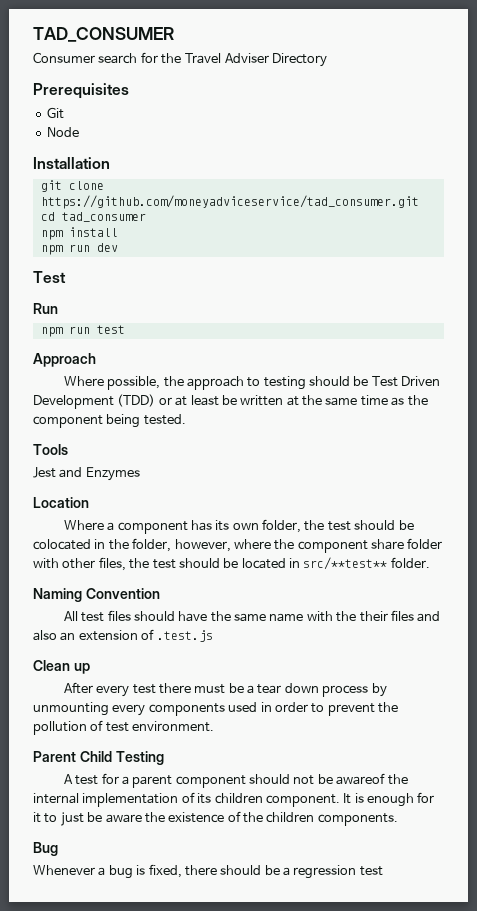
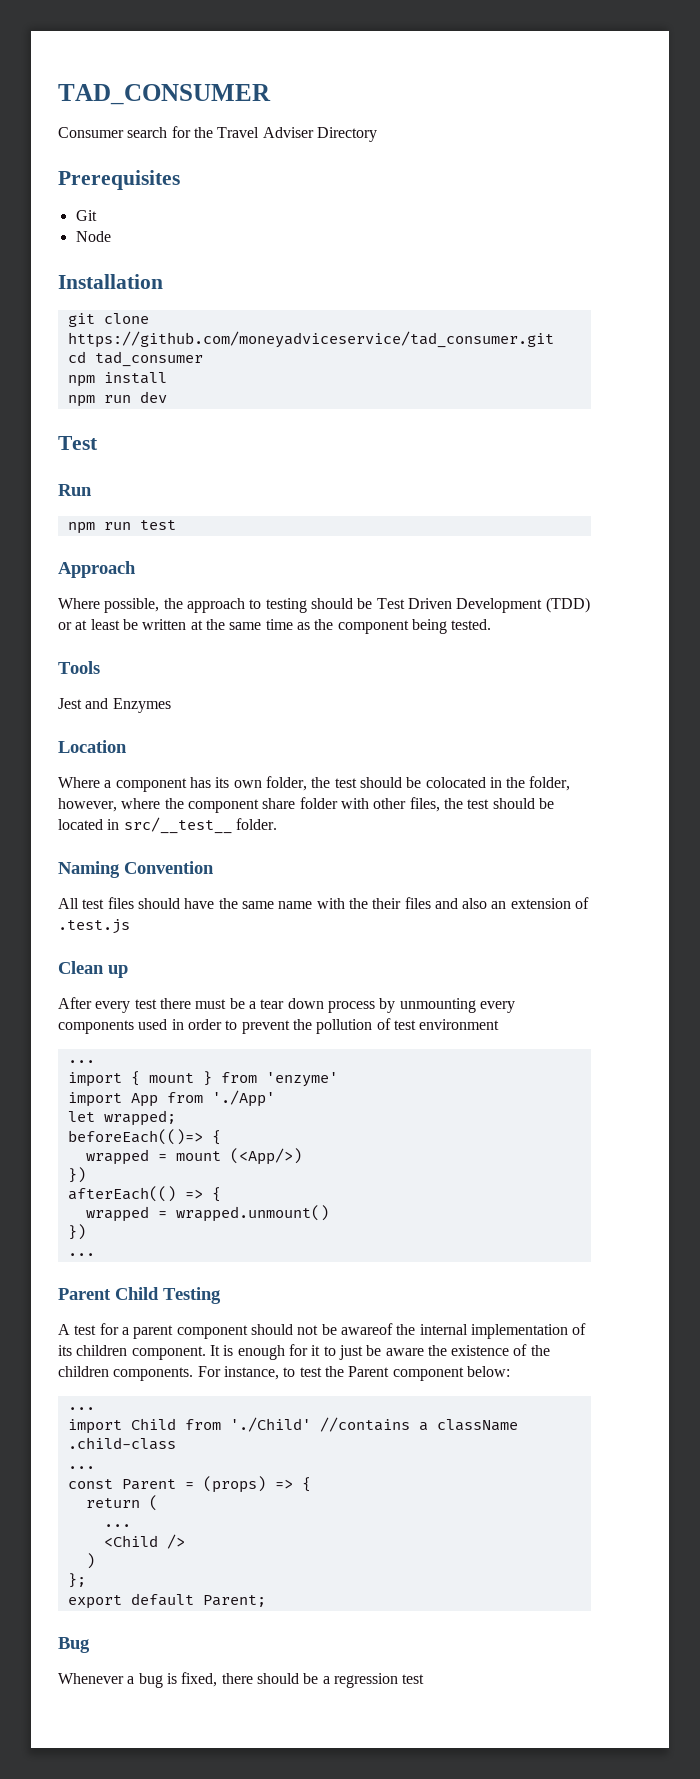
- Where a component has its own folder, the test should be colocated in the folder, however, where the component share folder with other files, the test should be located in src/**test** folder.
+ Where a component has its own folder, the test should be colocated in the folder, however, where the component share folder with other files, the test should be located in src/__test__ folder.
- After every test there must be a tear down process by unmounting every components used in order to prevent the pollution of test environment.
+ After every test there must be a tear down process by unmounting every components used in order to prevent the pollution of test environment
+ ...
+ import { mount } from 'enzyme'
+ import App from './App'
+ let wrapped;
+ beforeEach(()=> {
+ wrapped = mount (<App/>)
+ })
+ afterEach(() => {
+ wrapped = wrapped.unmount()
+ })
+ ...
+ For instance, to test the Parent component below:
+ ...
+ import Child from './Child' //contains a className .child-class
+ ...
+ const Parent = (props) => {
+ return (
+ ...
+ <Child />
+ )
+ };
+ export default Parent;

